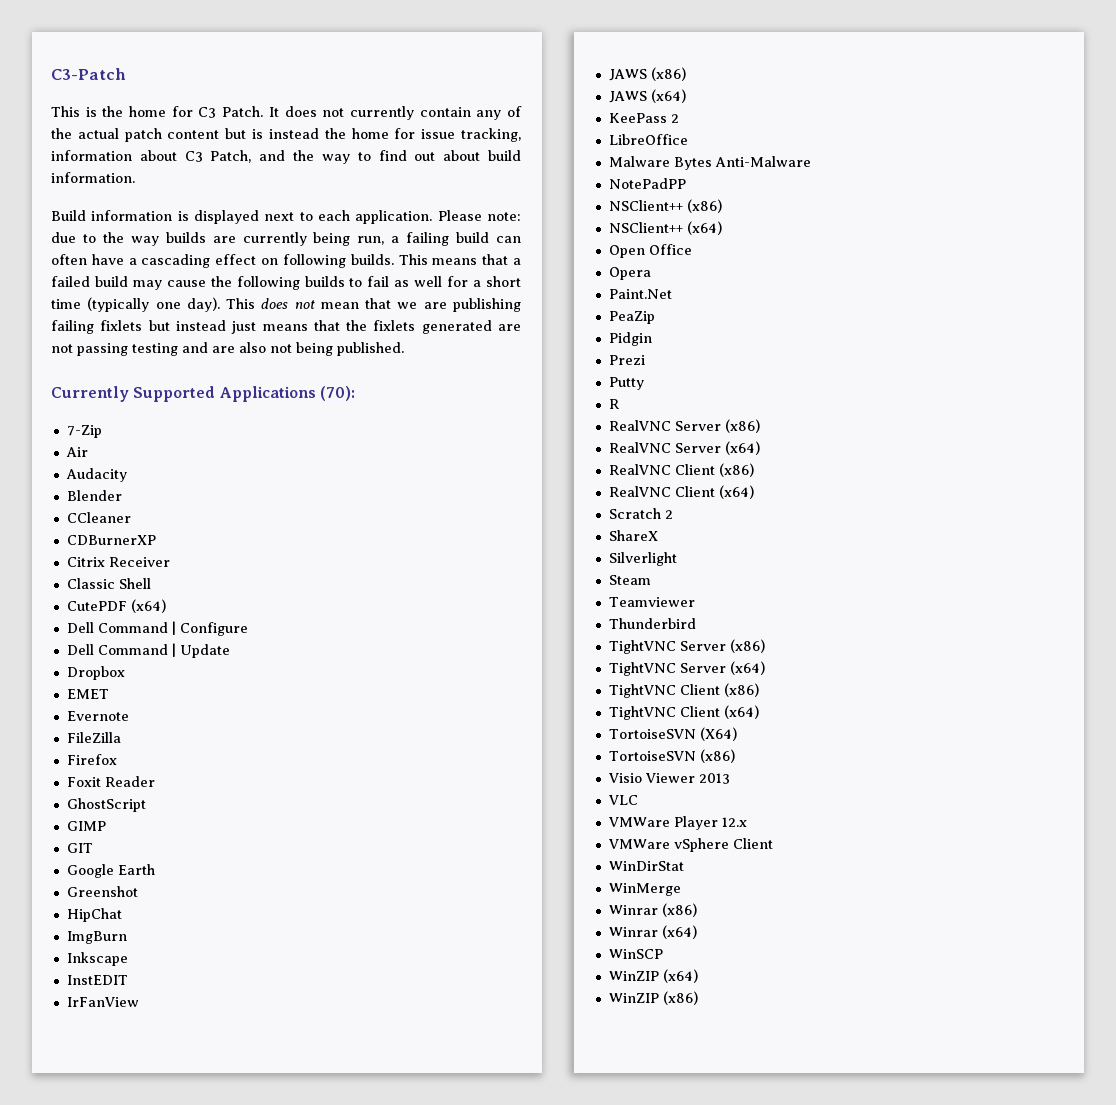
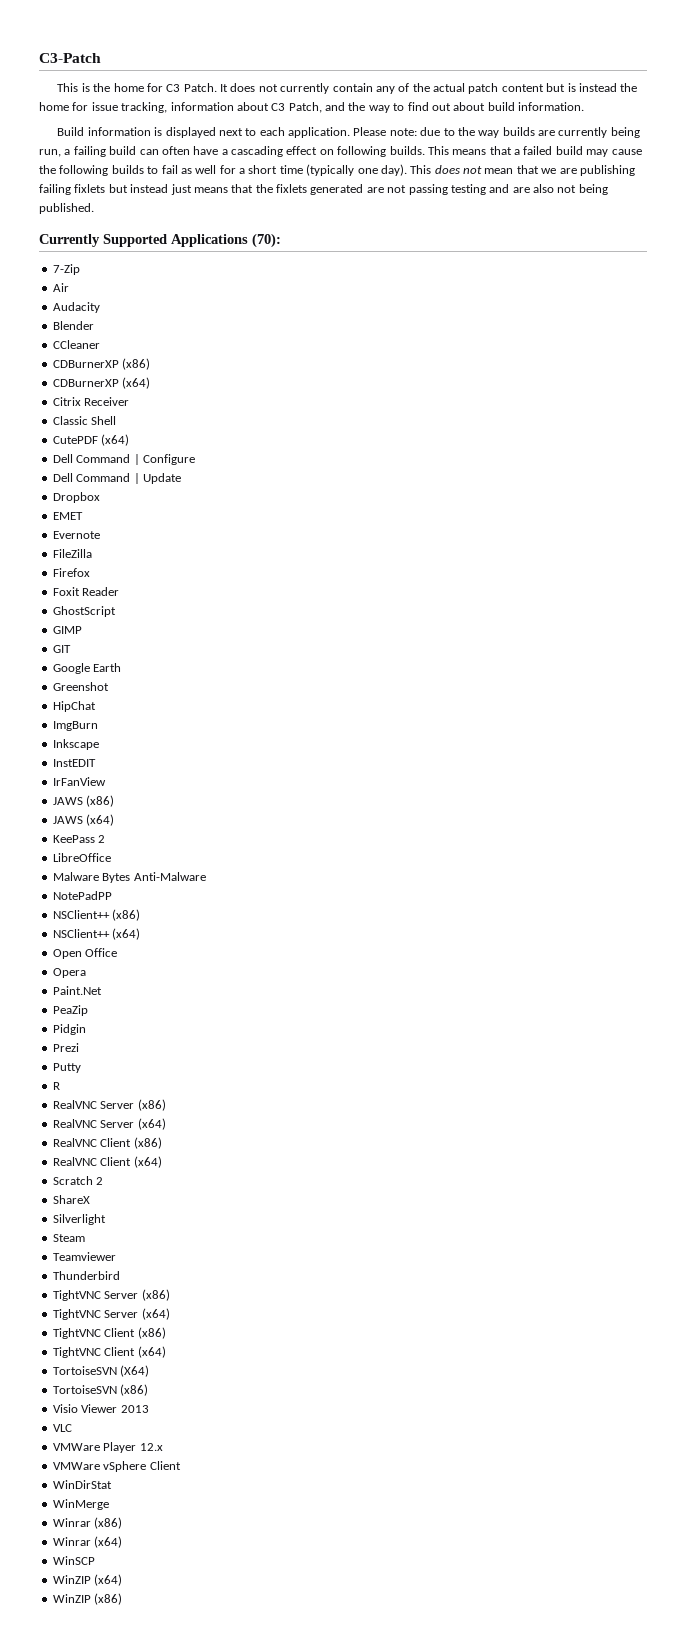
- CDBurnerXP
+ CDBurnerXP (x86)
+ CDBurnerXP (x64)

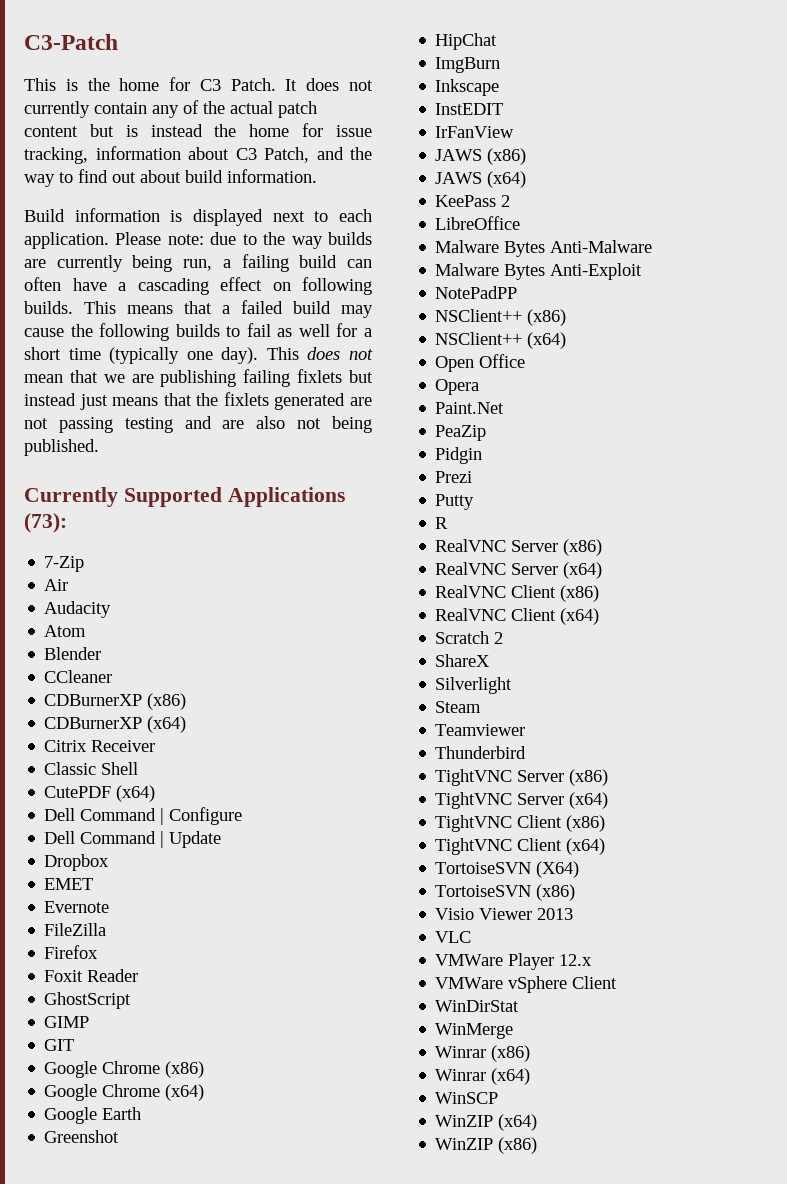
- Currently Supported Applications (70):
+ Currently Supported Applications (73):
+ Atom
+ Google Chrome (x86)
+ Google Chrome (x64)
+ Malware Bytes Anti-Exploit

